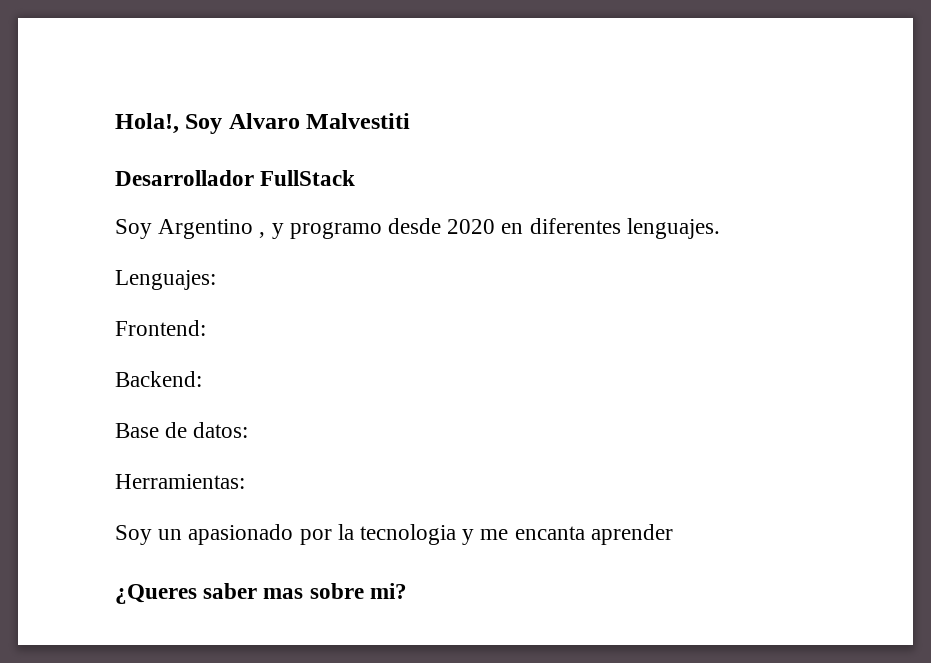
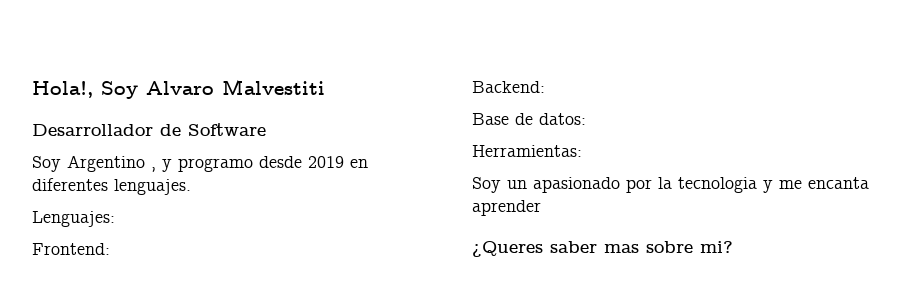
- Desarrollador FullStack
+ Desarrollador de Software
- Soy Argentino , y programo desde 2020 en diferentes lenguajes.
+ Soy Argentino , y programo desde 2019 en diferentes lenguajes.

